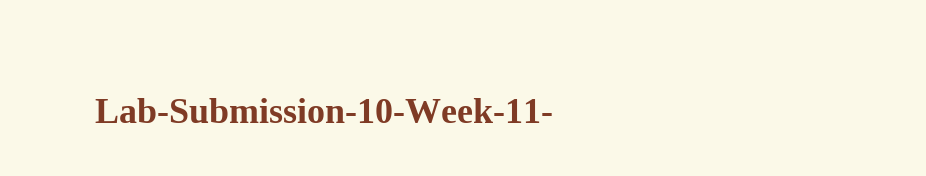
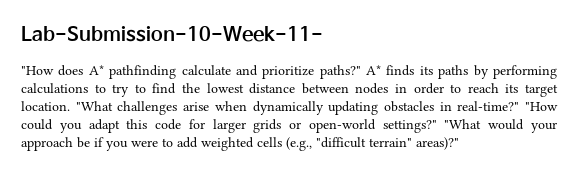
+ "How does A* pathfinding calculate and prioritize paths?" A* finds its paths by performing calculations to try to find the lowest distance between nodes in order to reach its target location. "What challenges arise when dynamically updating obstacles in real-time?" "How could you adapt this code for larger grids or open-world settings?" "What would your approach be if you were to add weighted cells (e.g., "difficult terrain" areas)?"

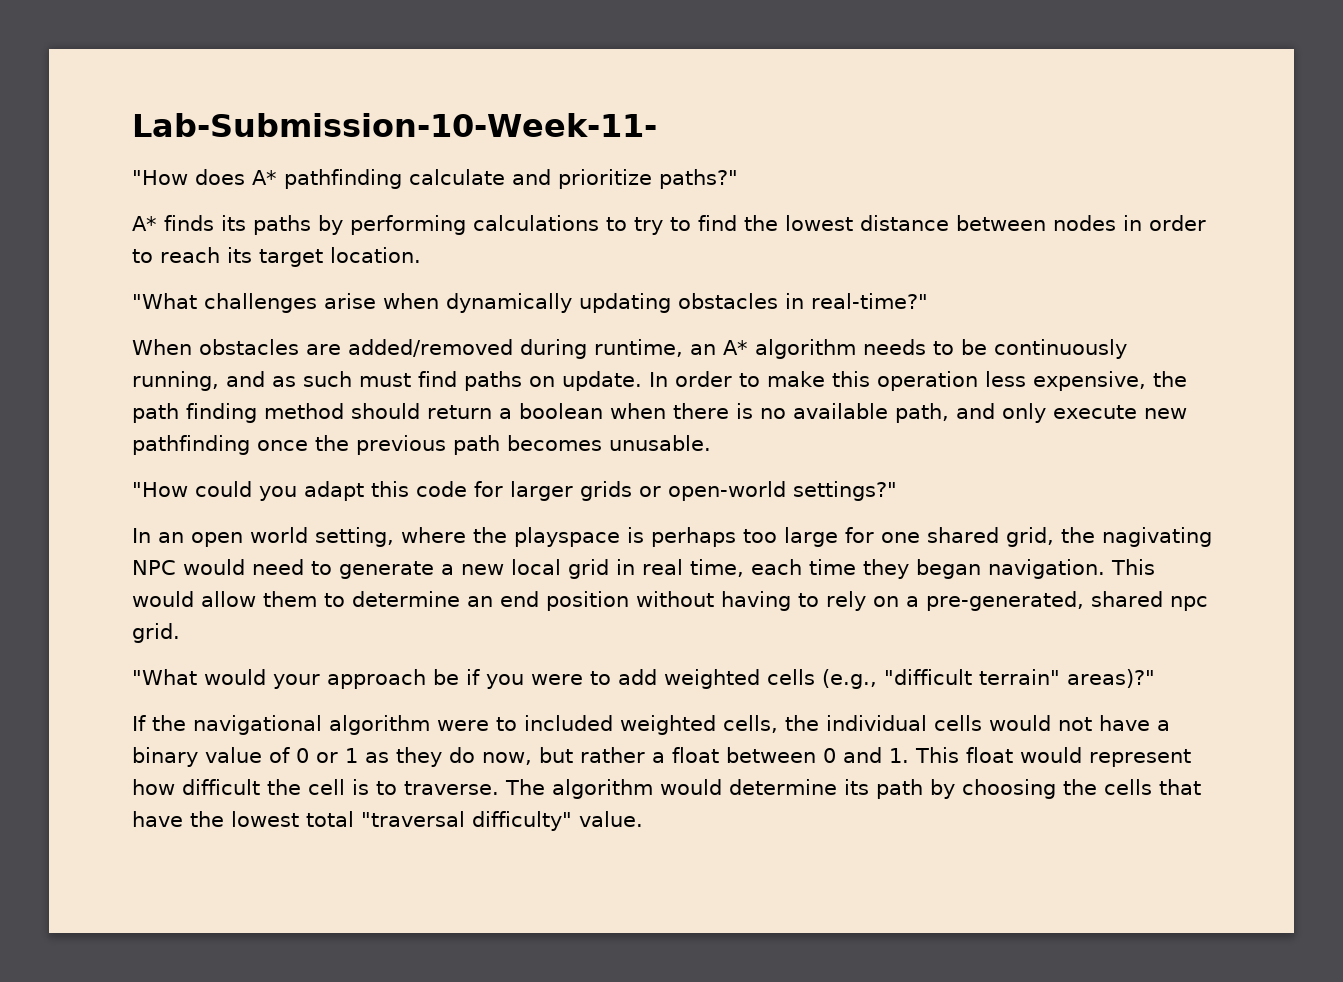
- "How does A* pathfinding calculate and prioritize paths?" A* finds its paths by performing calculations to try to find the lowest distance between nodes in order to reach its target location. "What challenges arise when dynamically updating obstacles in real-time?" "How could you adapt this code for larger grids or open-world settings?" "What would your approach be if you were to add weighted cells (e.g., "difficult terrain" areas)?"
+ "How does A* pathfinding calculate and prioritize paths?"
+ A* finds its paths by performing calculations to try to find the lowest distance between nodes in order to reach its target location.
+ "What challenges arise when dynamically updating obstacles in real-time?"
+ When obstacles are added/removed during runtime, an A* algorithm needs to be continuously running, and as such must find paths on update. In order to make this operation less expensive, the path finding method should return a boolean when there is no available path, and only execute new pathfinding once the previous path becomes unusable.
+ "How could you adapt this code for larger grids or open-world settings?"
+ In an open world setting, where the playspace is perhaps too large for one shared grid, the nagivating NPC would need to generate a new local grid in real time, each time they began navigation. This would allow them to determine an end position without having to rely on a pre-generated, shared npc grid.
+ "What would your approach be if you were to add weighted cells (e.g., "difficult terrain" areas)?"
+ If the navigational algorithm were to included weighted cells, the individual cells would not have a binary value of 0 or 1 as they do now, but rather a float between 0 and 1. This float would represent how difficult the cell is to traverse. The algorithm would determine its path by choosing the cells that have the lowest total "traversal difficulty" value.

